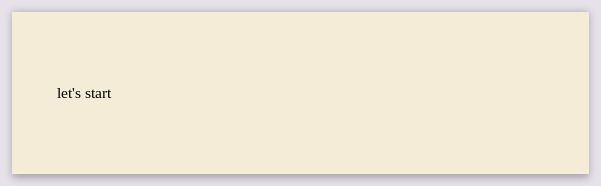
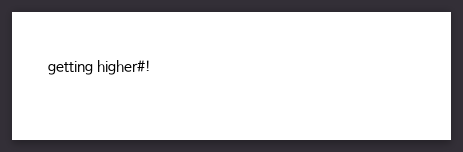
- let's start
+ getting higher#!

